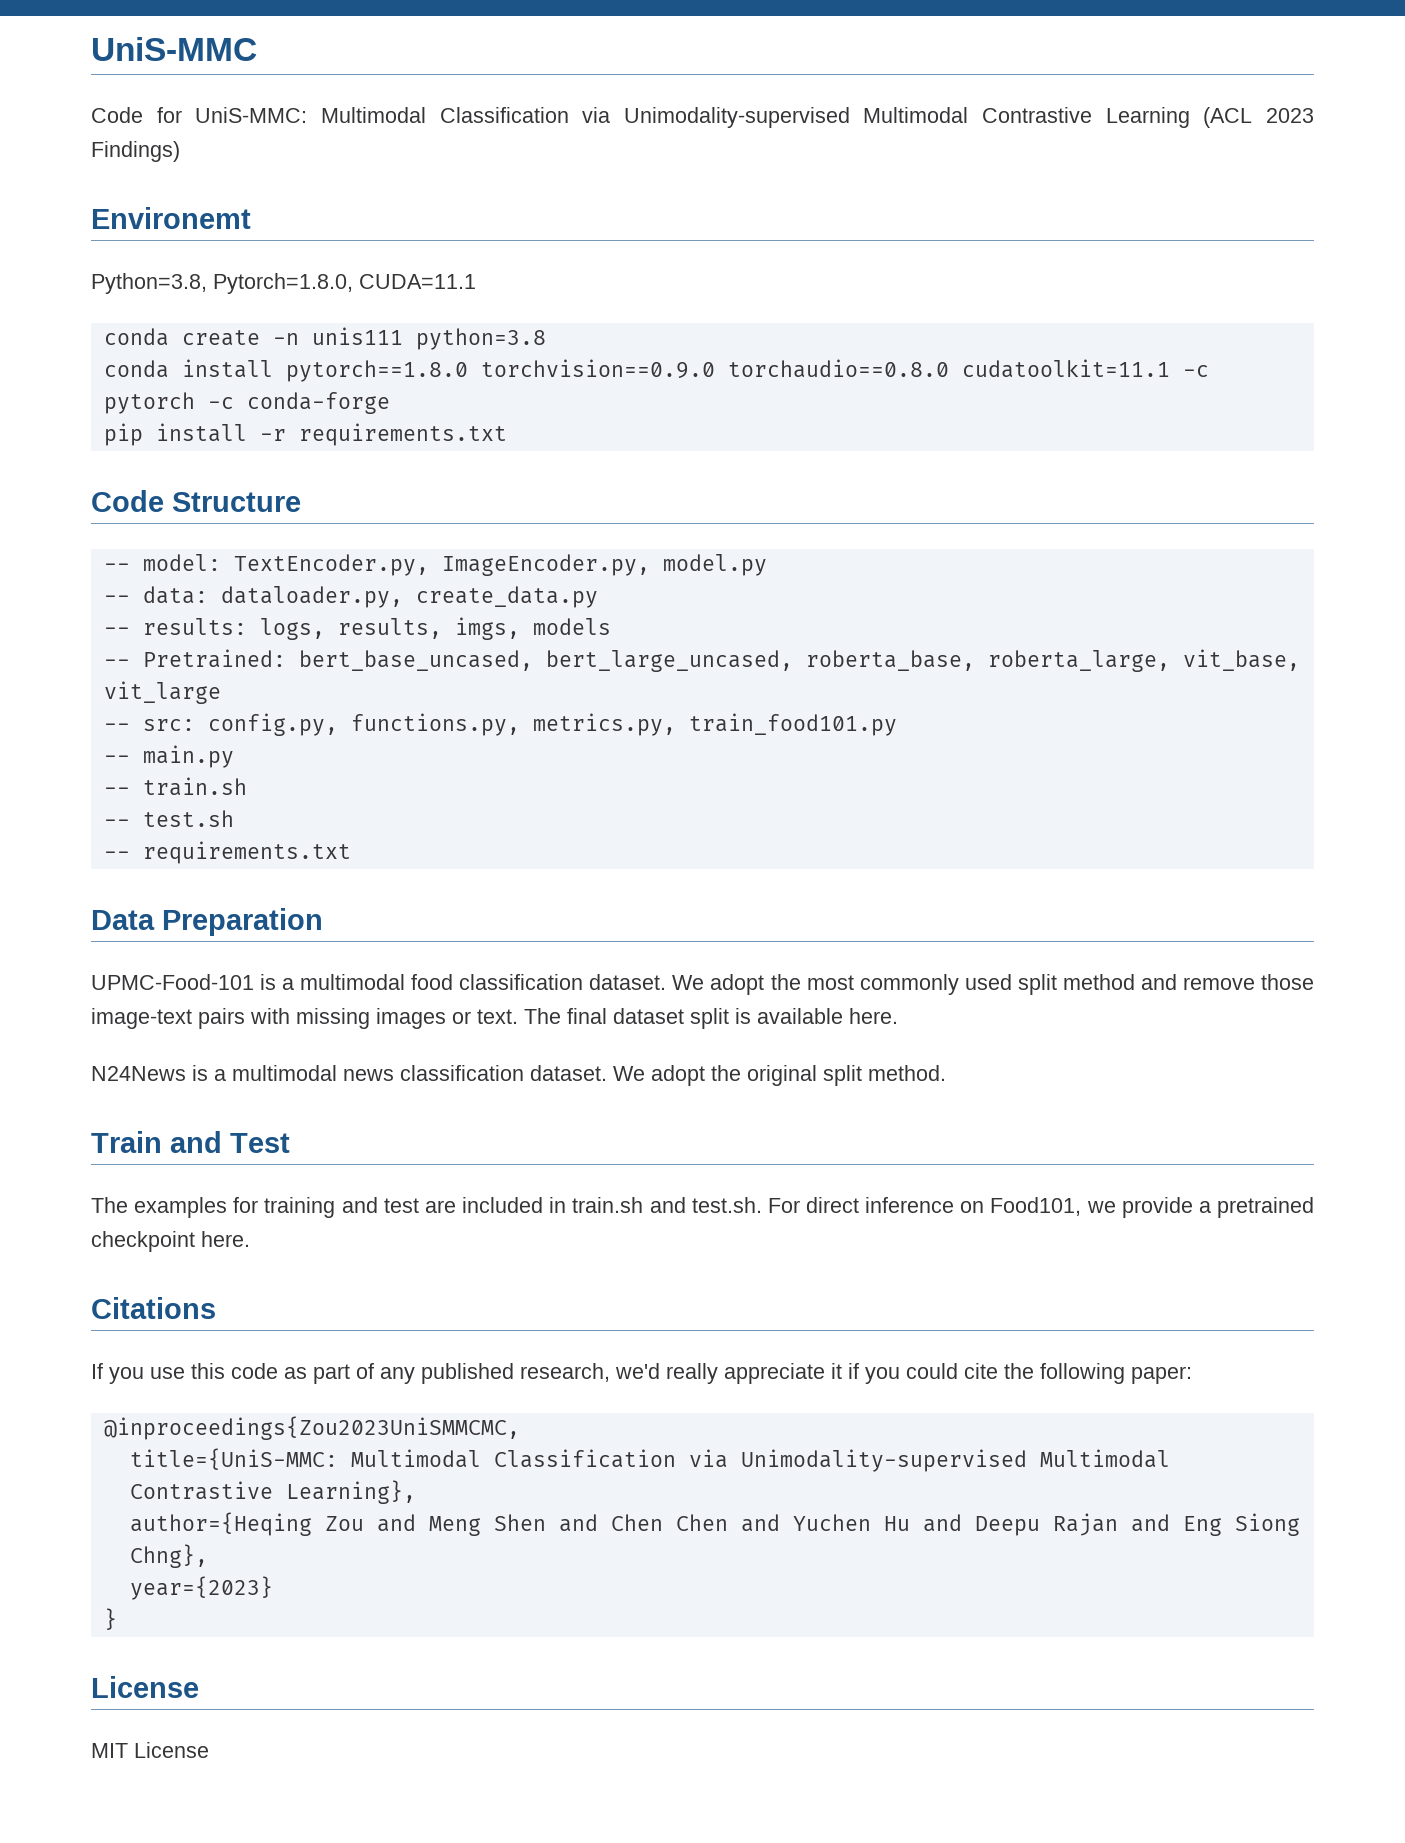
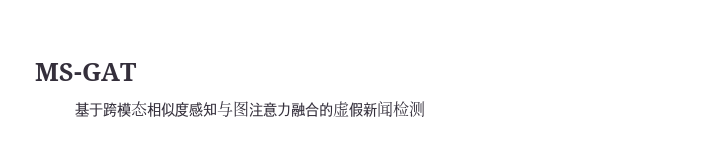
- UniS-MMC
- Code for UniS-MMC: Multimodal Classification via Unimodality-supervised Multimodal Contrastive Learning (ACL 2023 Findings)
- Environemt
- Python=3.8, Pytorch=1.8.0, CUDA=11.1
- conda create -n unis111 python=3.8
- conda install pytorch==1.8.0 torchvision==0.9.0 torchaudio==0.8.0 cudatoolkit=11.1 -c pytorch -c conda-forge
- pip install -r requirements.txt
- Code Structure
- -- model: TextEncoder.py, ImageEncoder.py, model.py
- -- data: dataloader.py, create_data.py
- -- results: logs, results, imgs, models
- -- Pretrained: bert_base_uncased, bert_large_uncased, roberta_base, roberta_large, vit_base, vit_large
- -- src: config.py, functions.py, metrics.py, train_food101.py
- -- main.py
- -- train.sh
- -- test.sh
- -- requirements.txt
- Data Preparation
- UPMC-Food-101 is a multimodal food classification dataset. We adopt the most commonly used split method and remove those image-text pairs with missing images or text. The final dataset split is available here.
- N24News is a multimodal news classification dataset. We adopt the original split method.
- Train and Test
- The examples for training and test are included in train.sh and test.sh. For direct inference on Food101, we provide a pretrained checkpoint here.
- Citations
- If you use this code as part of any published research, we'd really appreciate it if you could cite the following paper:
- @inproceedings{Zou2023UniSMMCMC,
- title={UniS-MMC: Multimodal Classification via Unimodality-supervised Multimodal Contrastive Learning},
- author={Heqing Zou and Meng Shen and Chen Chen and Yuchen Hu and Deepu Rajan and Eng Siong Chng},
- year={2023}
- }
- License
- MIT License
+ MS-GAT
+ 基于跨模态相似度感知与图注意力融合的虚假新闻检测

